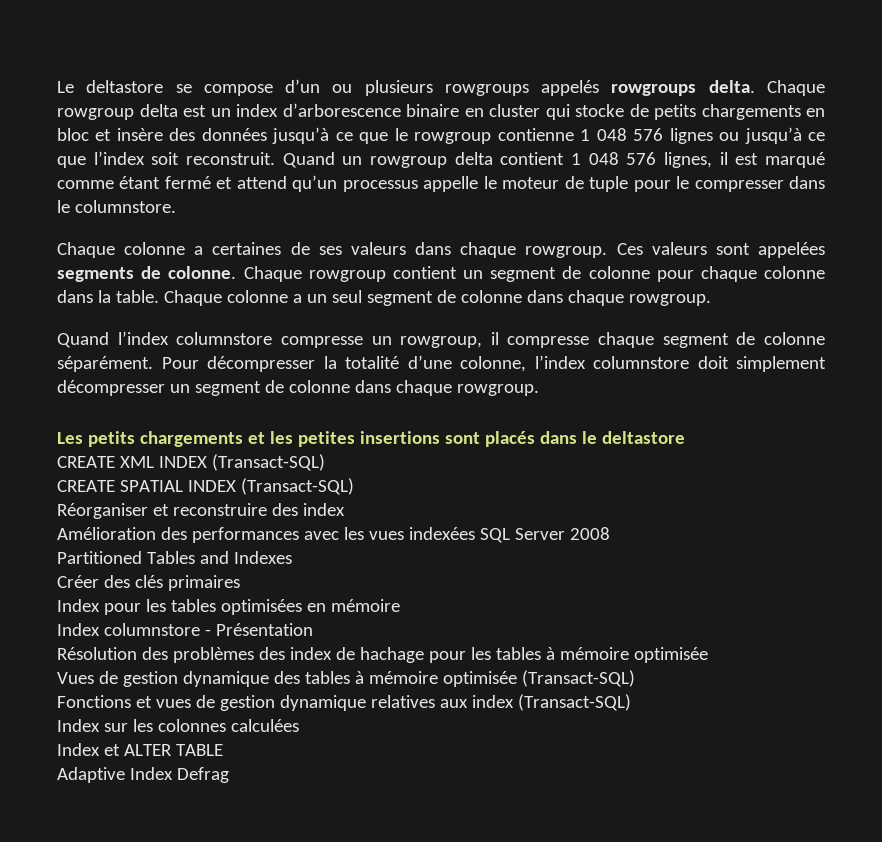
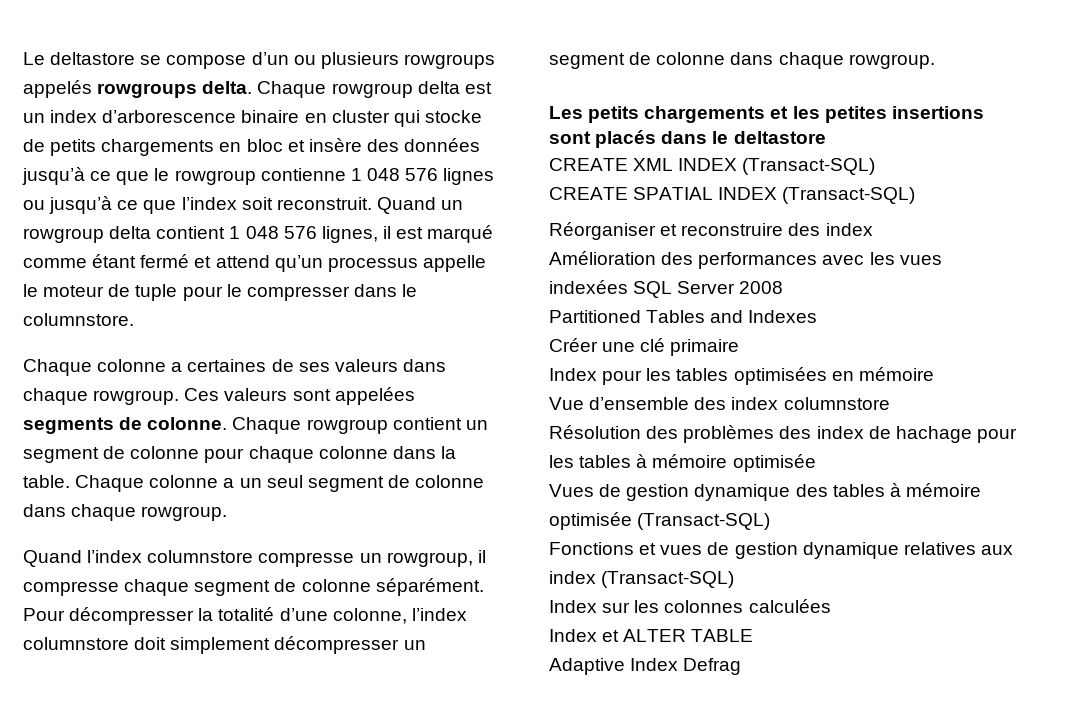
- Créer des clés primaires
+ Créer une clé primaire
- Index columnstore - Présentation
+ Vue d’ensemble des index columnstore

